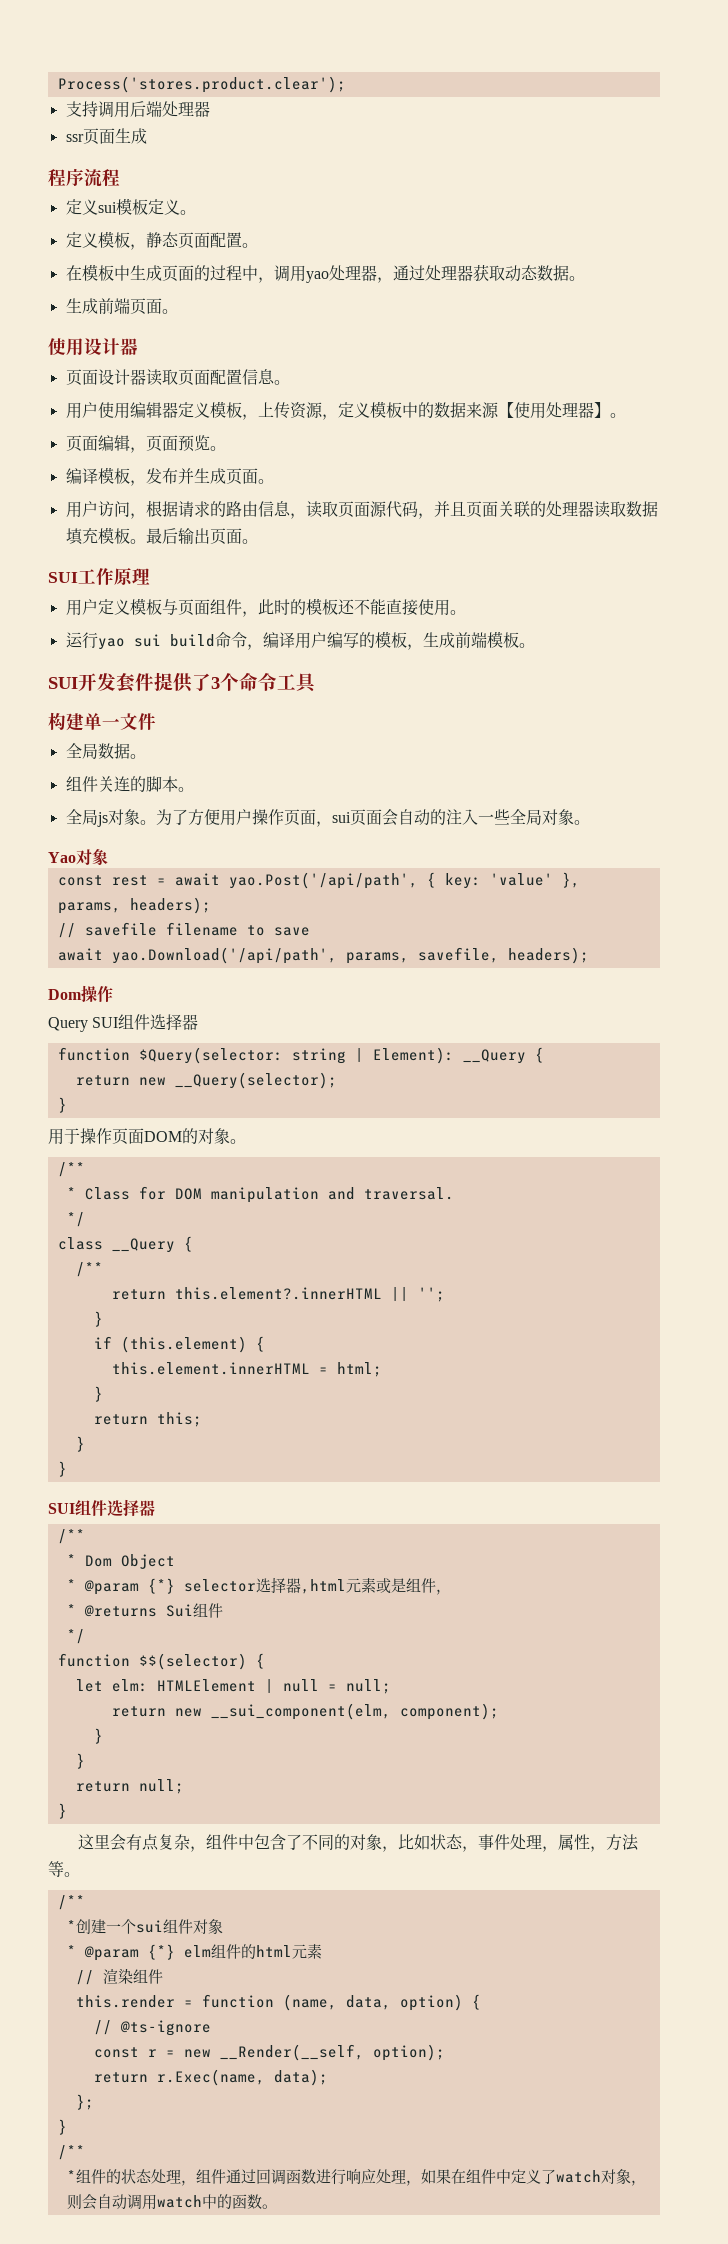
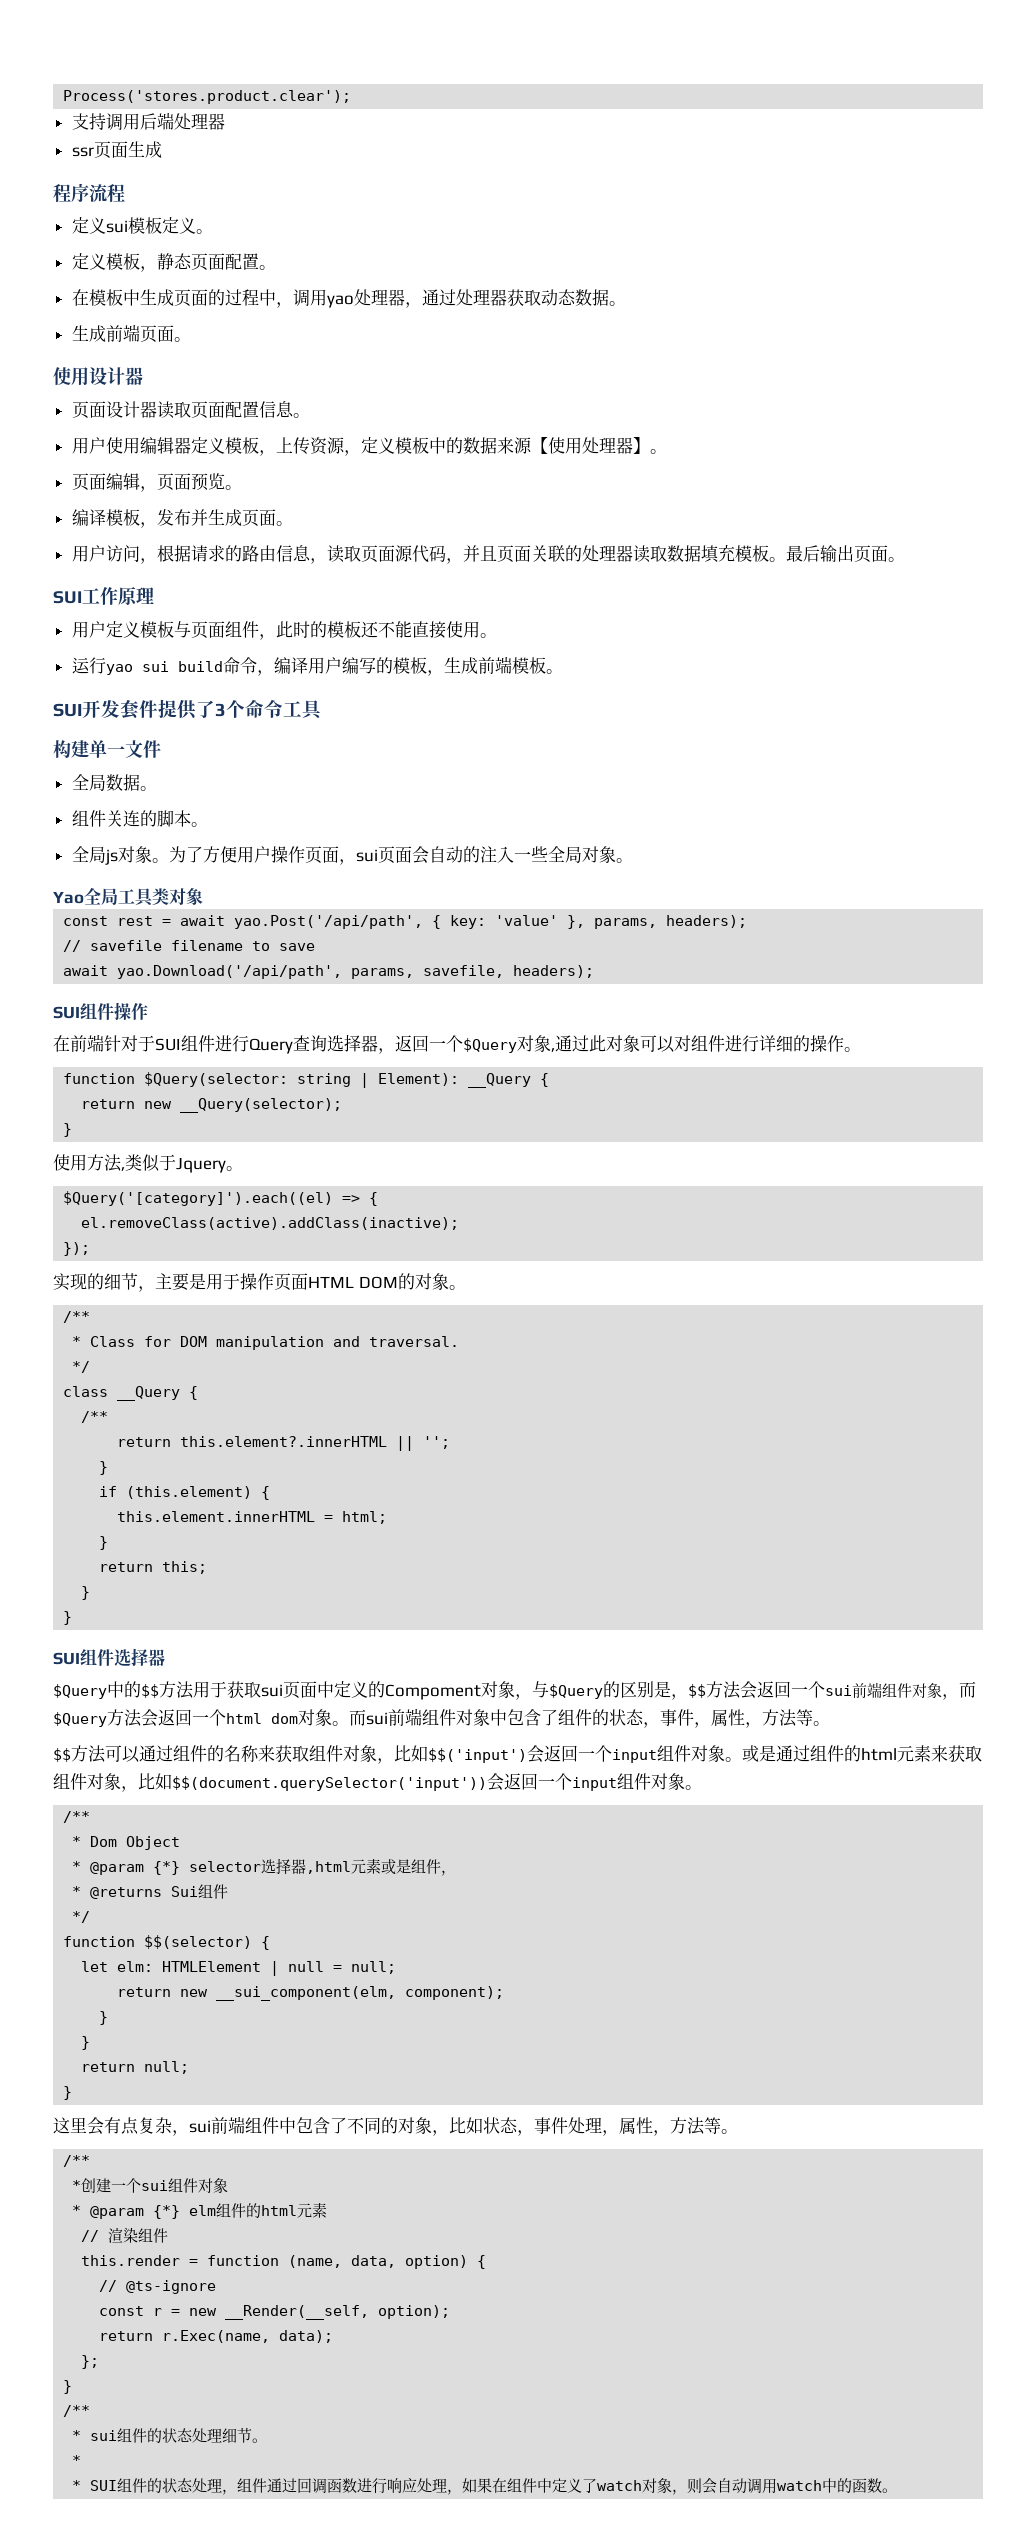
- Yao对象
+ Yao全局工具类对象
- Dom操作
+ SUI组件操作
- Query SUI组件选择器
+ 在前端针对于SUI组件进行Query查询选择器，返回一个$Query对象,通过此对象可以对组件进行详细的操作。
- 用于操作页面DOM的对象。
+ 使用方法,类似于Jquery。
+ $Query('[category]').each((el) => {
+ el.removeClass(active).addClass(inactive);
+ });
+ 实现的细节，主要是用于操作页面HTML DOM的对象。
+ $Query中的$$方法用于获取sui页面中定义的Compoment对象，与$Query的区别是，$$方法会返回一个sui前端组件对象，而$Query方法会返回一个html dom对象。而sui前端组件对象中包含了组件的状态，事件，属性，方法等。
+ $$方法可以通过组件的名称来获取组件对象，比如$$('input')会返回一个input组件对象。或是通过组件的html元素来获取组件对象，比如$$(document.querySelector('input'))会返回一个input组件对象。
- 这里会有点复杂，组件中包含了不同的对象，比如状态，事件处理，属性，方法等。
+ 这里会有点复杂，sui前端组件中包含了不同的对象，比如状态，事件处理，属性，方法等。
- *组件的状态处理，组件通过回调函数进行响应处理，如果在组件中定义了watch对象，则会自动调用watch中的函数。
+ * sui组件的状态处理细节。
+ *
+ * SUI组件的状态处理，组件通过回调函数进行响应处理，如果在组件中定义了watch对象，则会自动调用watch中的函数。

